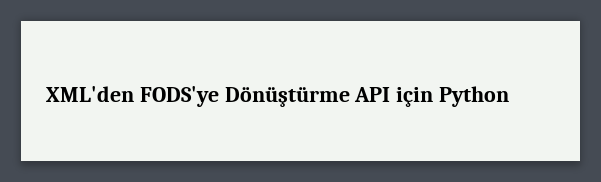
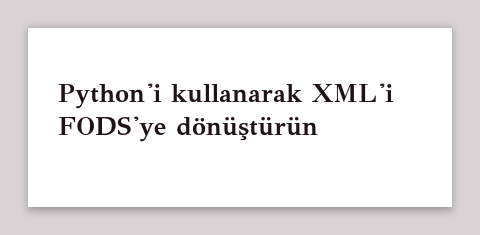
- XML'den FODS'ye Dönüştürme API için Python
+ Python'i kullanarak XML'i FODS'ye dönüştürün

